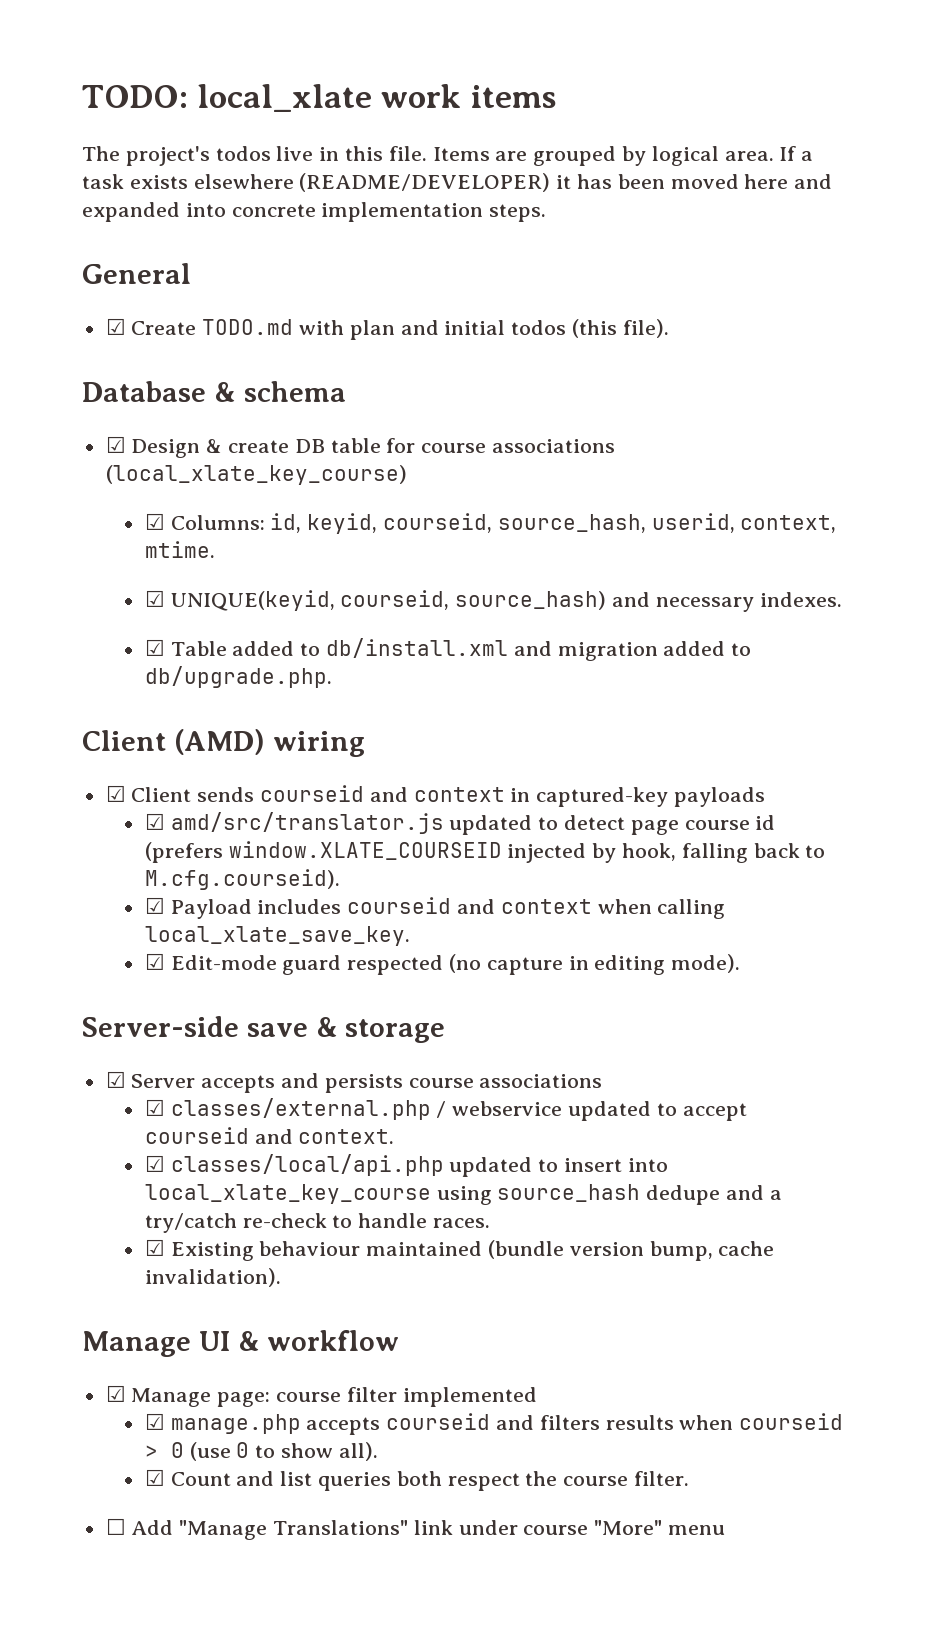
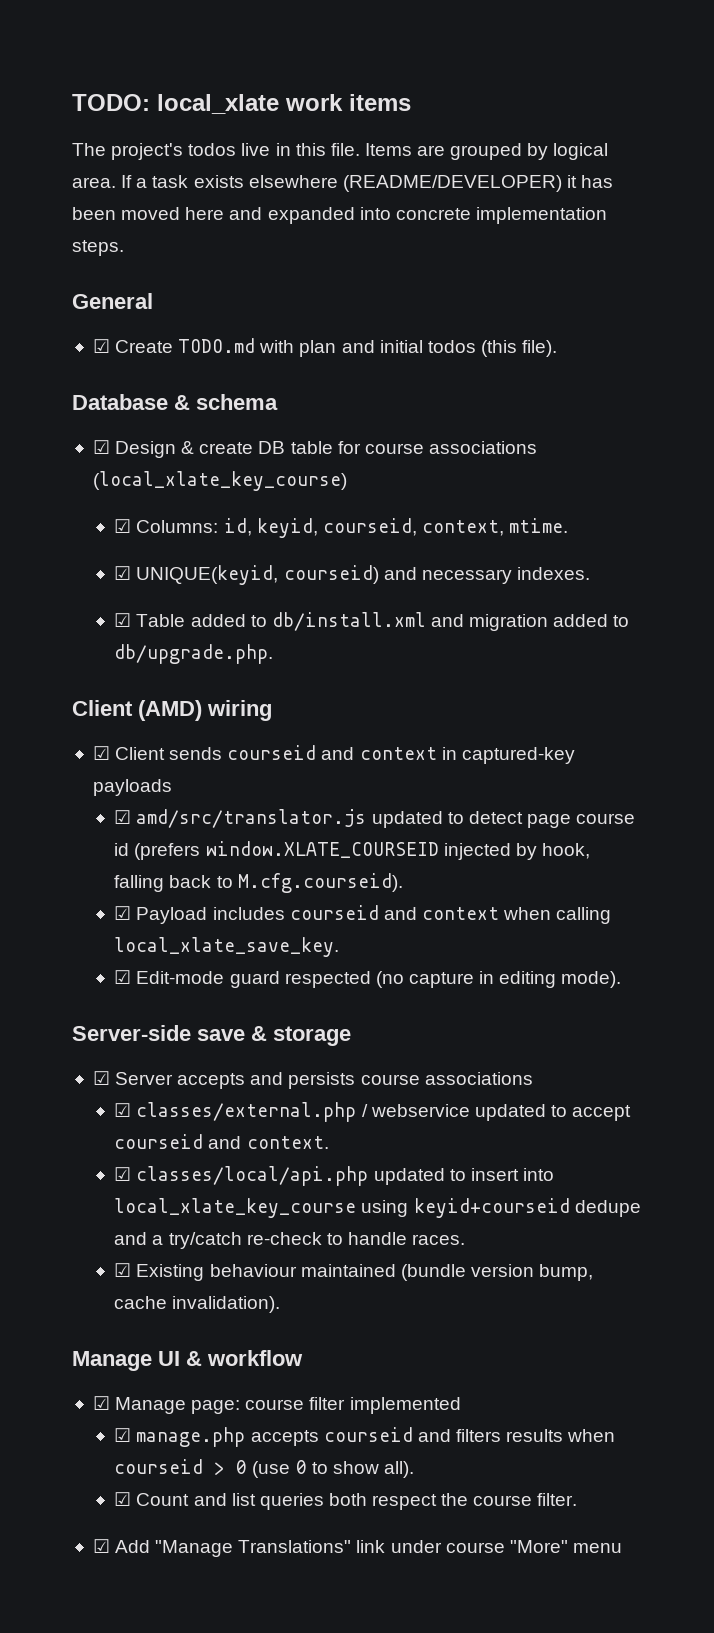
- ☑ Columns: id, keyid, courseid, source_hash, userid, context, mtime.
+ ☑ Columns: id, keyid, courseid, context, mtime.
- ☑ UNIQUE(keyid, courseid, source_hash) and necessary indexes.
+ ☑ UNIQUE(keyid, courseid) and necessary indexes.
- ☑ classes/local/api.php updated to insert into local_xlate_key_course using source_hash dedupe and a try/catch re-check to handle races.
+ ☑ classes/local/api.php updated to insert into local_xlate_key_course using keyid+courseid dedupe and a try/catch re-check to handle races.
- ☐ Add "Manage Translations" link under course "More" menu
+ ☑ Add "Manage Translations" link under course "More" menu

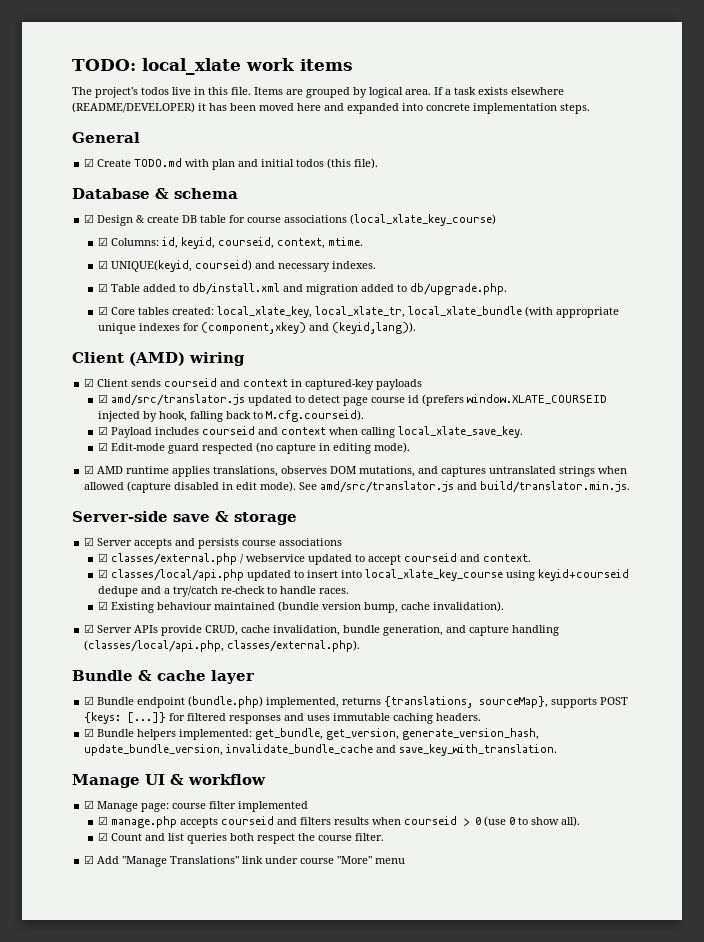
+ ☑ Core tables created: local_xlate_key, local_xlate_tr, local_xlate_bundle (with appropriate unique indexes for (component,xkey) and (keyid,lang)).
+ ☑ AMD runtime applies translations, observes DOM mutations, and captures untranslated strings when allowed (capture disabled in edit mode). See amd/src/translator.js and build/translator.min.js.
+ ☑ Server APIs provide CRUD, cache invalidation, bundle generation, and capture handling (classes/local/api.php, classes/external.php).
+ Bundle & cache layer
+ ☑ Bundle endpoint (bundle.php) implemented, returns {translations, sourceMap}, supports POST {keys: [...]} for filtered responses and uses immutable caching headers.
+ ☑ Bundle helpers implemented: get_bundle, get_version, generate_version_hash, update_bundle_version, invalidate_bundle_cache and save_key_with_translation.

